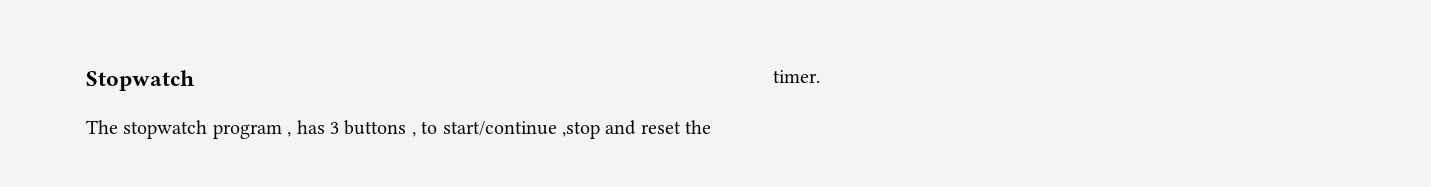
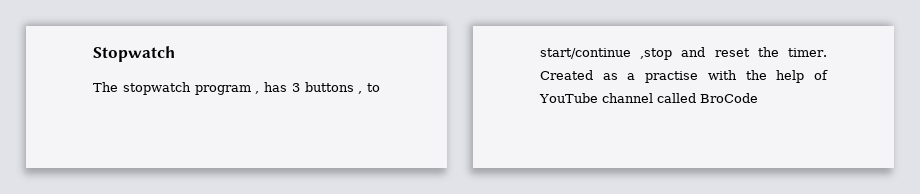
+ Created as a practise with the help of YouTube channel called BroCode

